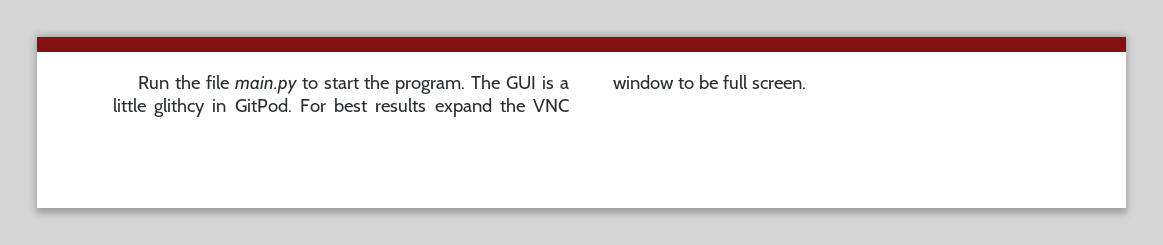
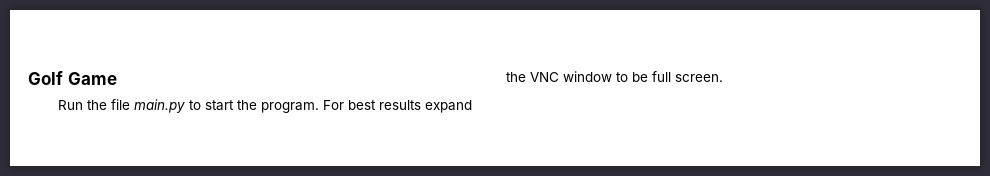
+ Golf Game
- The GUI is a little glithcy in GitPod.

